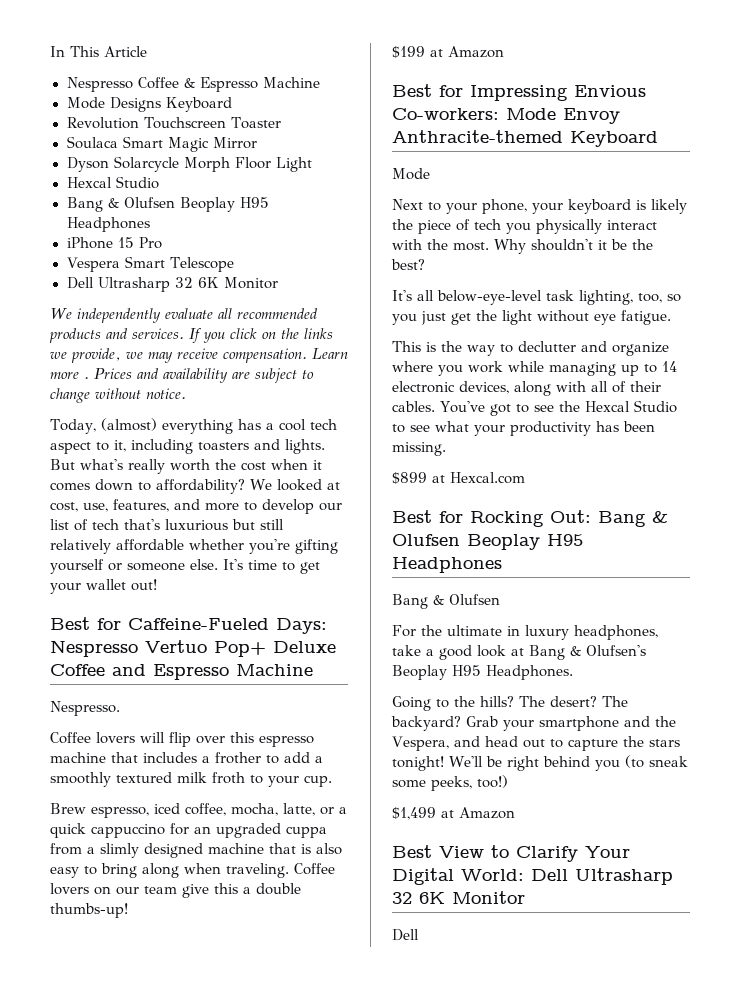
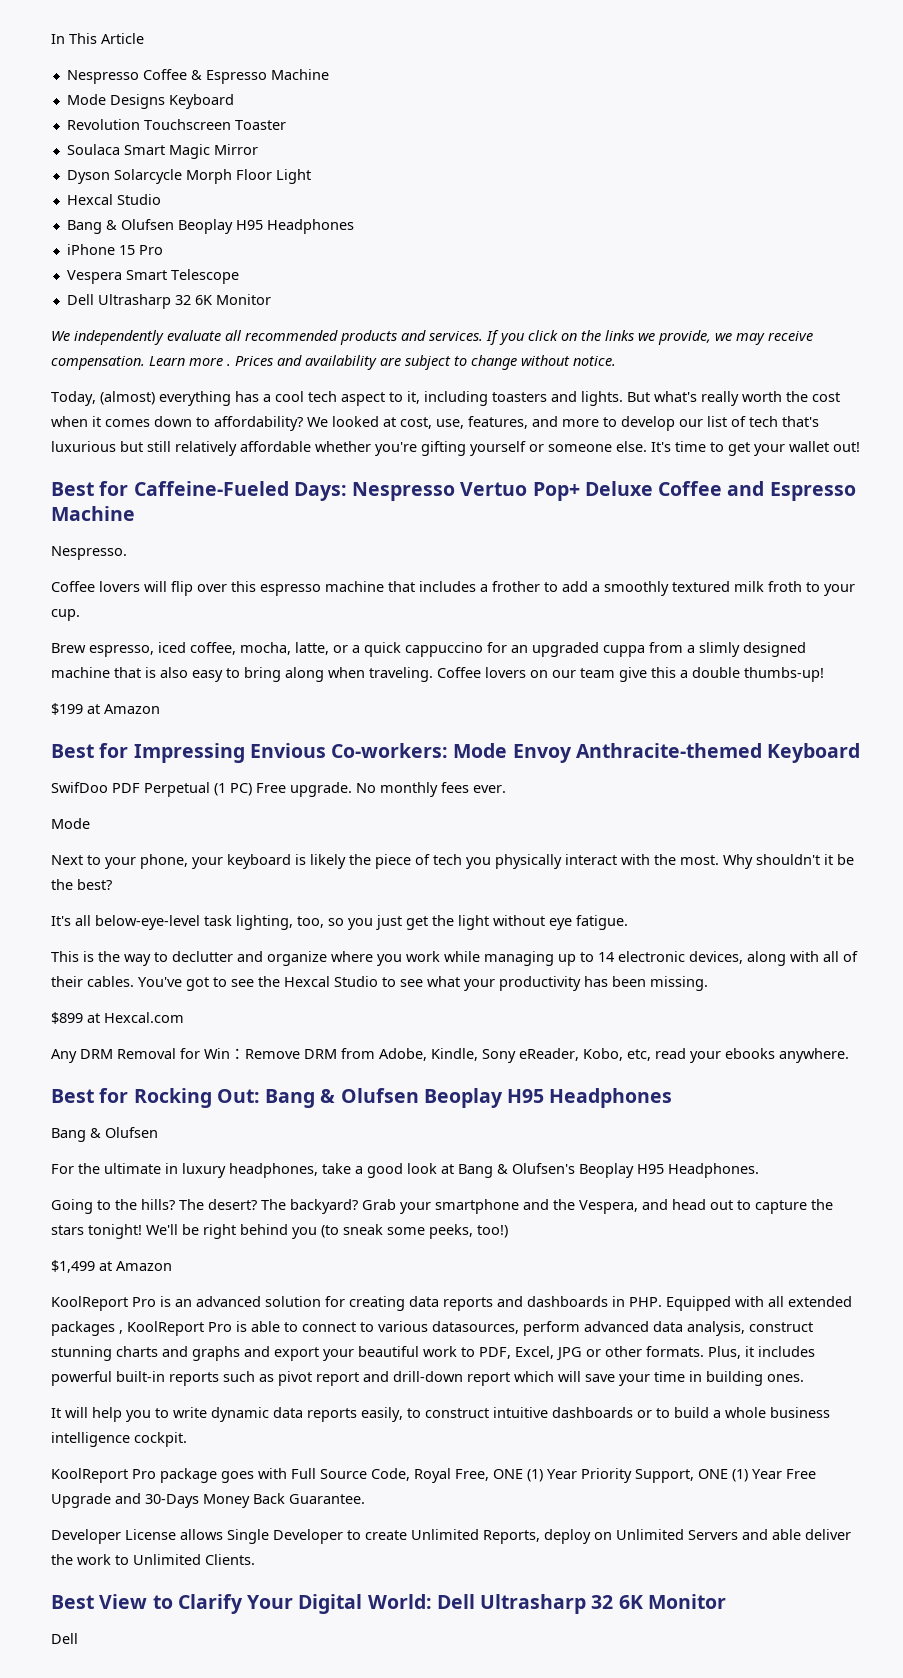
+ SwifDoo PDF Perpetual (1 PC) Free upgrade. No monthly fees ever.
+ Any DRM Removal for Win：Remove DRM from Adobe, Kindle, Sony eReader, Kobo, etc, read your ebooks anywhere.
+ KoolReport Pro is an advanced solution for creating data reports and dashboards in PHP. Equipped with all extended packages , KoolReport Pro is able to connect to various datasources, perform advanced data analysis, construct stunning charts and graphs and export your beautiful work to PDF, Excel, JPG or other formats. Plus, it includes powerful built-in reports such as pivot report and drill-down report which will save your time in building ones.
+ It will help you to write dynamic data reports easily, to construct intuitive dashboards or to build a whole business intelligence cockpit.
+ KoolReport Pro package goes with Full Source Code, Royal Free, ONE (1) Year Priority Support, ONE (1) Year Free Upgrade and 30-Days Money Back Guarantee.
+ Developer License allows Single Developer to create Unlimited Reports, deploy on Unlimited Servers and able deliver the work to Unlimited Clients.

